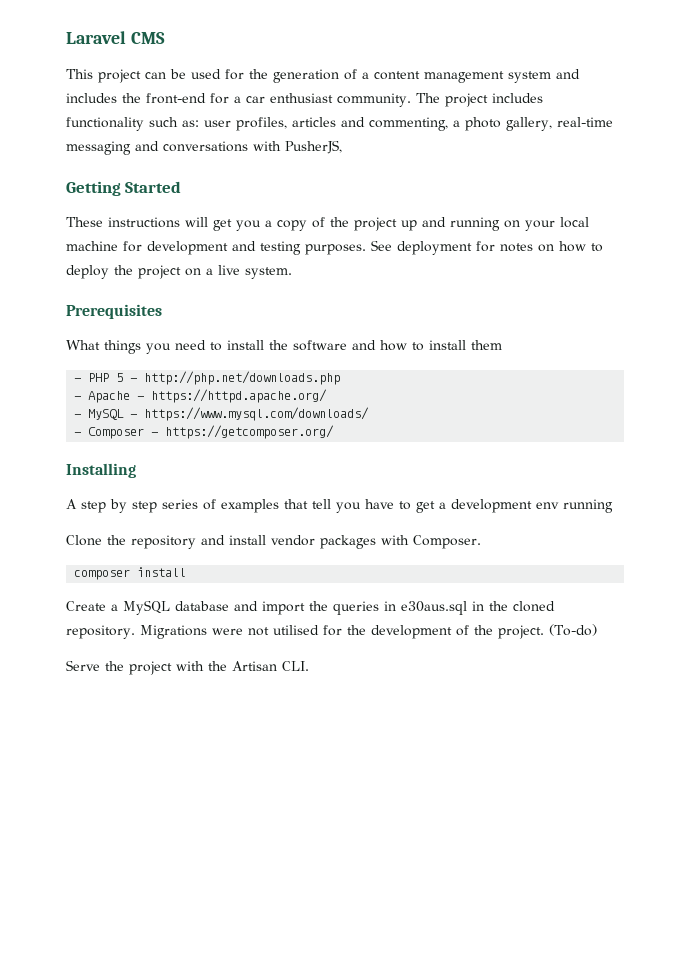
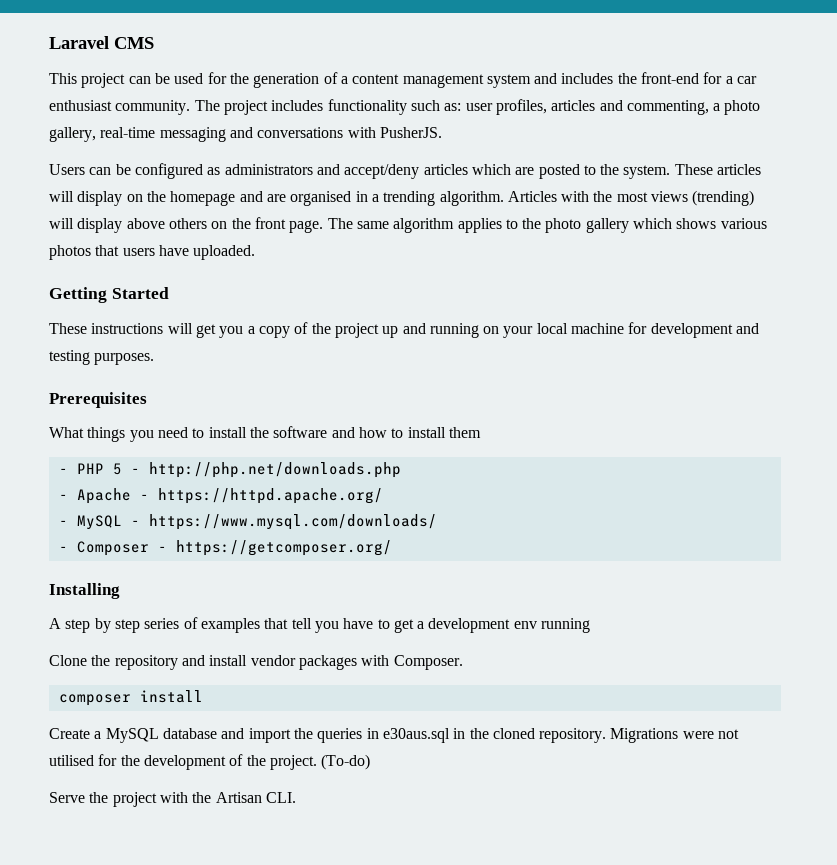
- The project includes functionality such as: user profiles, articles and commenting, a photo gallery, real-time messaging and conversations with PusherJS,
+ The project includes functionality such as: user profiles, articles and commenting, a photo gallery, real-time messaging and conversations with PusherJS.
+ Users can be configured as administrators and accept/deny articles which are posted to the system. These articles will display on the homepage and are organised in a trending algorithm. Articles with the most views (trending) will display above others on the front page. The same algorithm applies to the photo gallery which shows various photos that users have uploaded.
- See deployment for notes on how to deploy the project on a live system.

